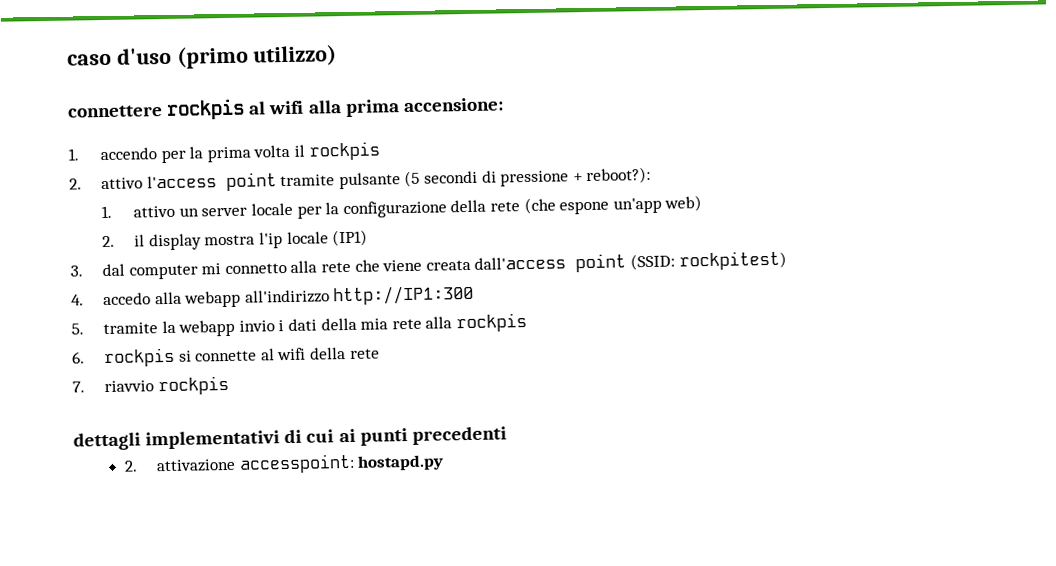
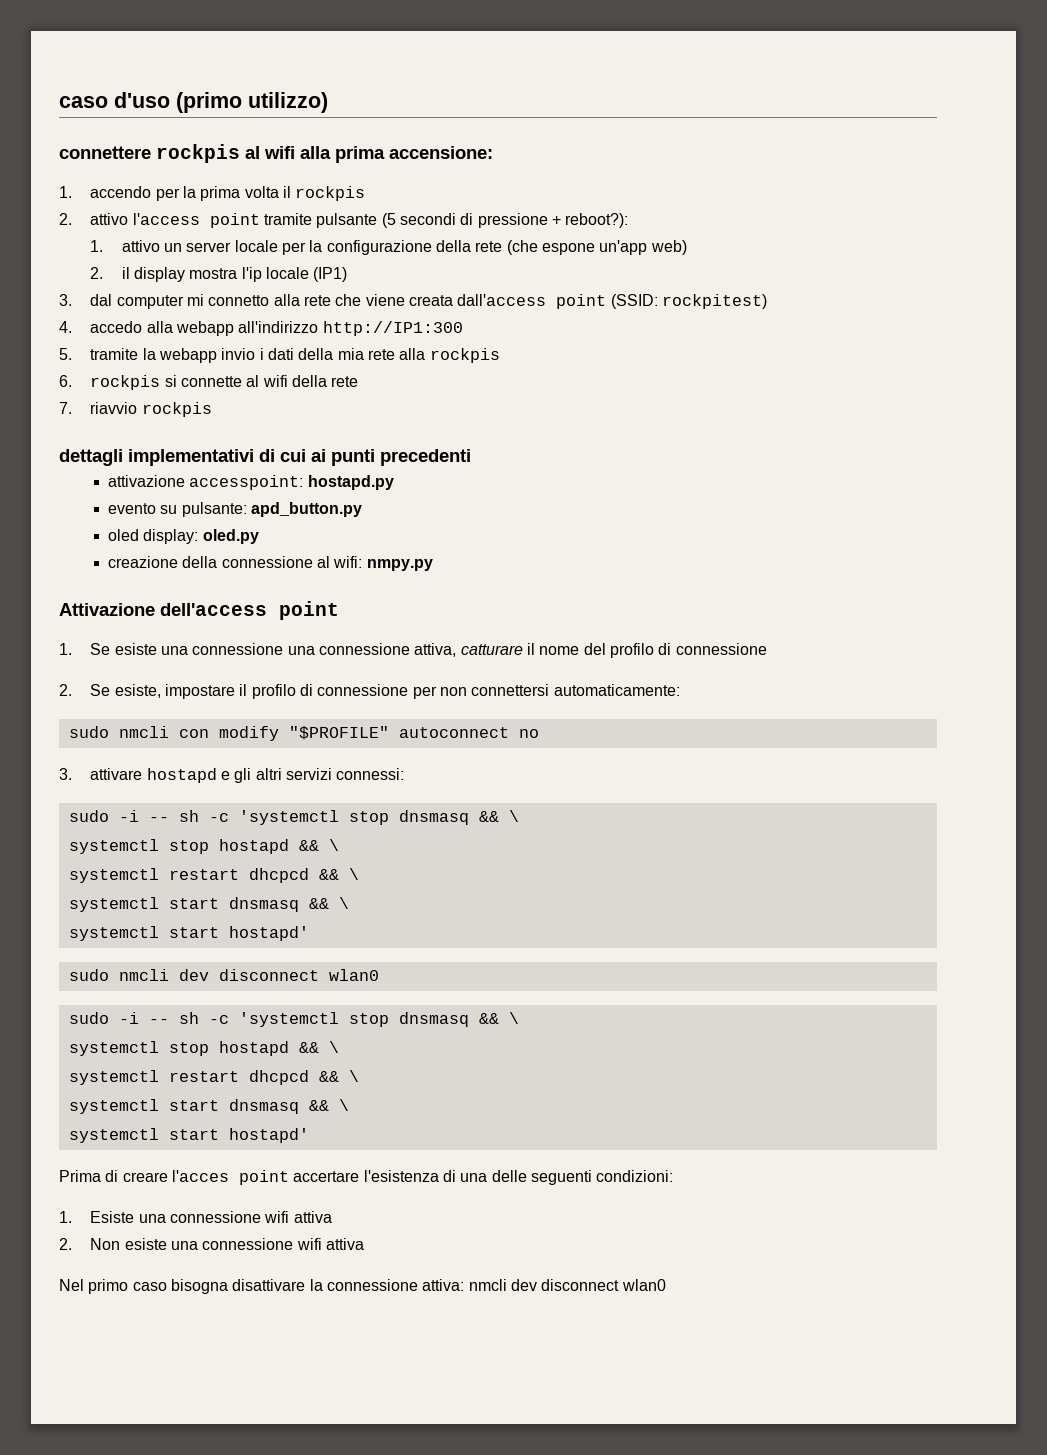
- 2. attivazione accesspoint: hostapd.py
+ attivazione accesspoint: hostapd.py
+ evento su pulsante: apd_button.py
+ oled display: oled.py
+ creazione della connessione al wifi: nmpy.py
+ Attivazione dell'access point
+ 1. Se esiste una connessione una connessione attiva, catturare il nome del profilo di connessione
+ 2. Se esiste, impostare il profilo di connessione per non connettersi automaticamente:
+ sudo nmcli con modify "$PROFILE" autoconnect no
+ 3. attivare hostapd e gli altri servizi connessi:
+ sudo -i -- sh -c 'systemctl stop dnsmasq && \
+ systemctl stop hostapd && \
+ systemctl restart dhcpcd && \
+ systemctl start dnsmasq && \
+ systemctl start hostapd'
+ sudo nmcli dev disconnect wlan0
+ sudo -i -- sh -c 'systemctl stop dnsmasq && \
+ systemctl stop hostapd && \
+ systemctl restart dhcpcd && \
+ systemctl start dnsmasq && \
+ systemctl start hostapd'
+ Prima di creare l'acces point accertare l'esistenza di una delle seguenti condizioni:
+ 1. Esiste una connessione wifi attiva
+ 2. Non esiste una connessione wifi attiva
+ Nel primo caso bisogna disattivare la connessione attiva: nmcli dev disconnect wlan0

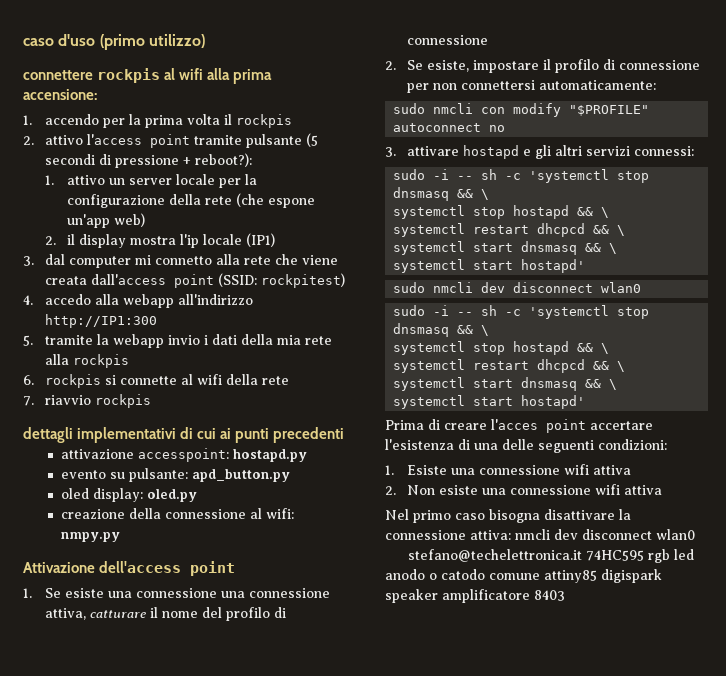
+ stefano@techelettronica.it 74HC595 rgb led anodo o catodo comune attiny85 digispark speaker amplificatore 8403

